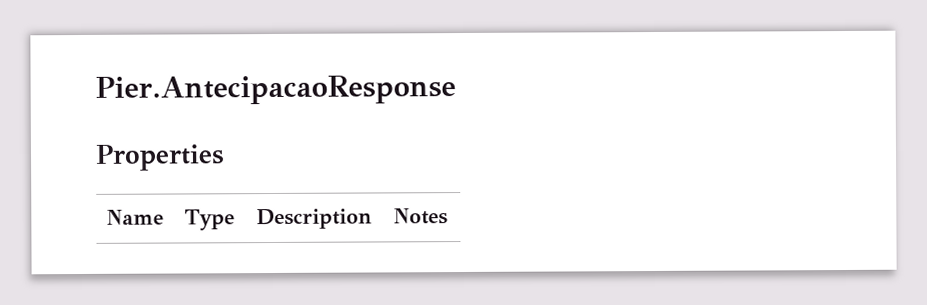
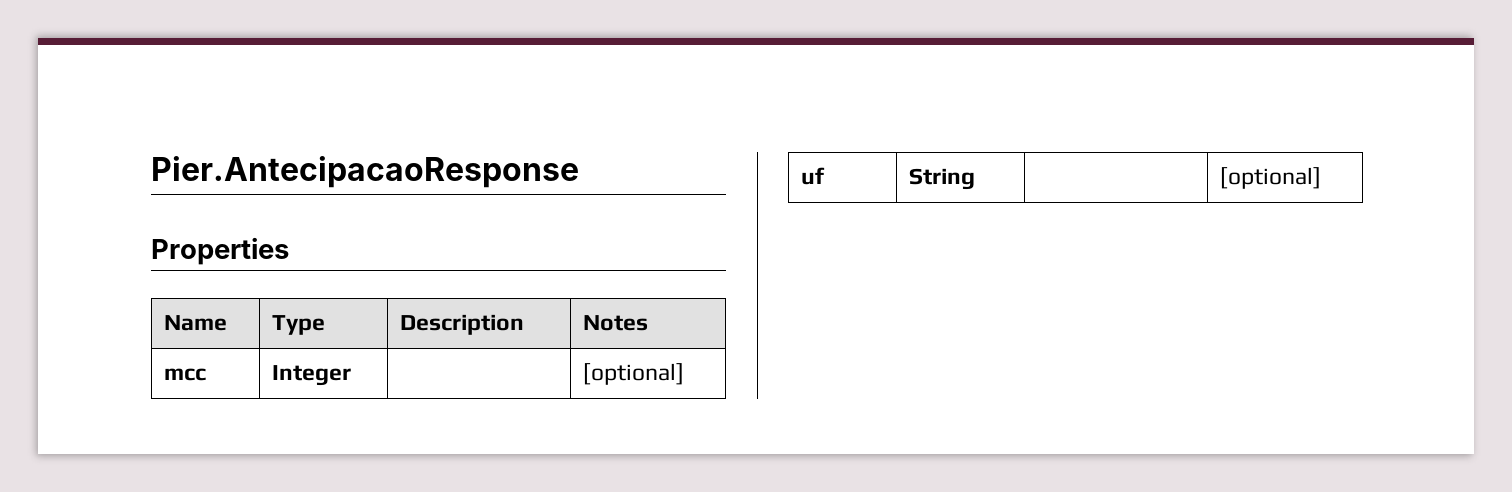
+ mcc | Integer | | [optional]
+ uf | String | | [optional]

